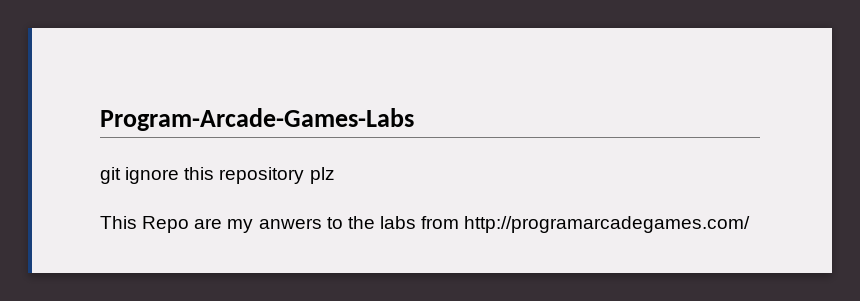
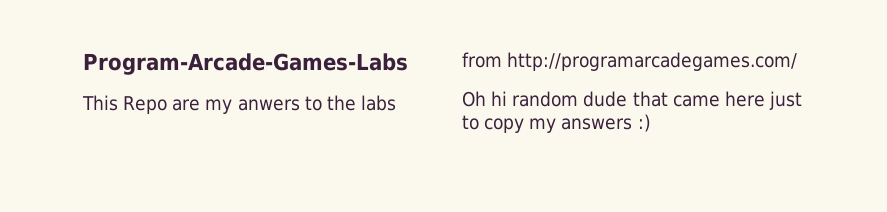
- git ignore this repository plz
+ Oh hi random dude that came here just to copy my answers :)

